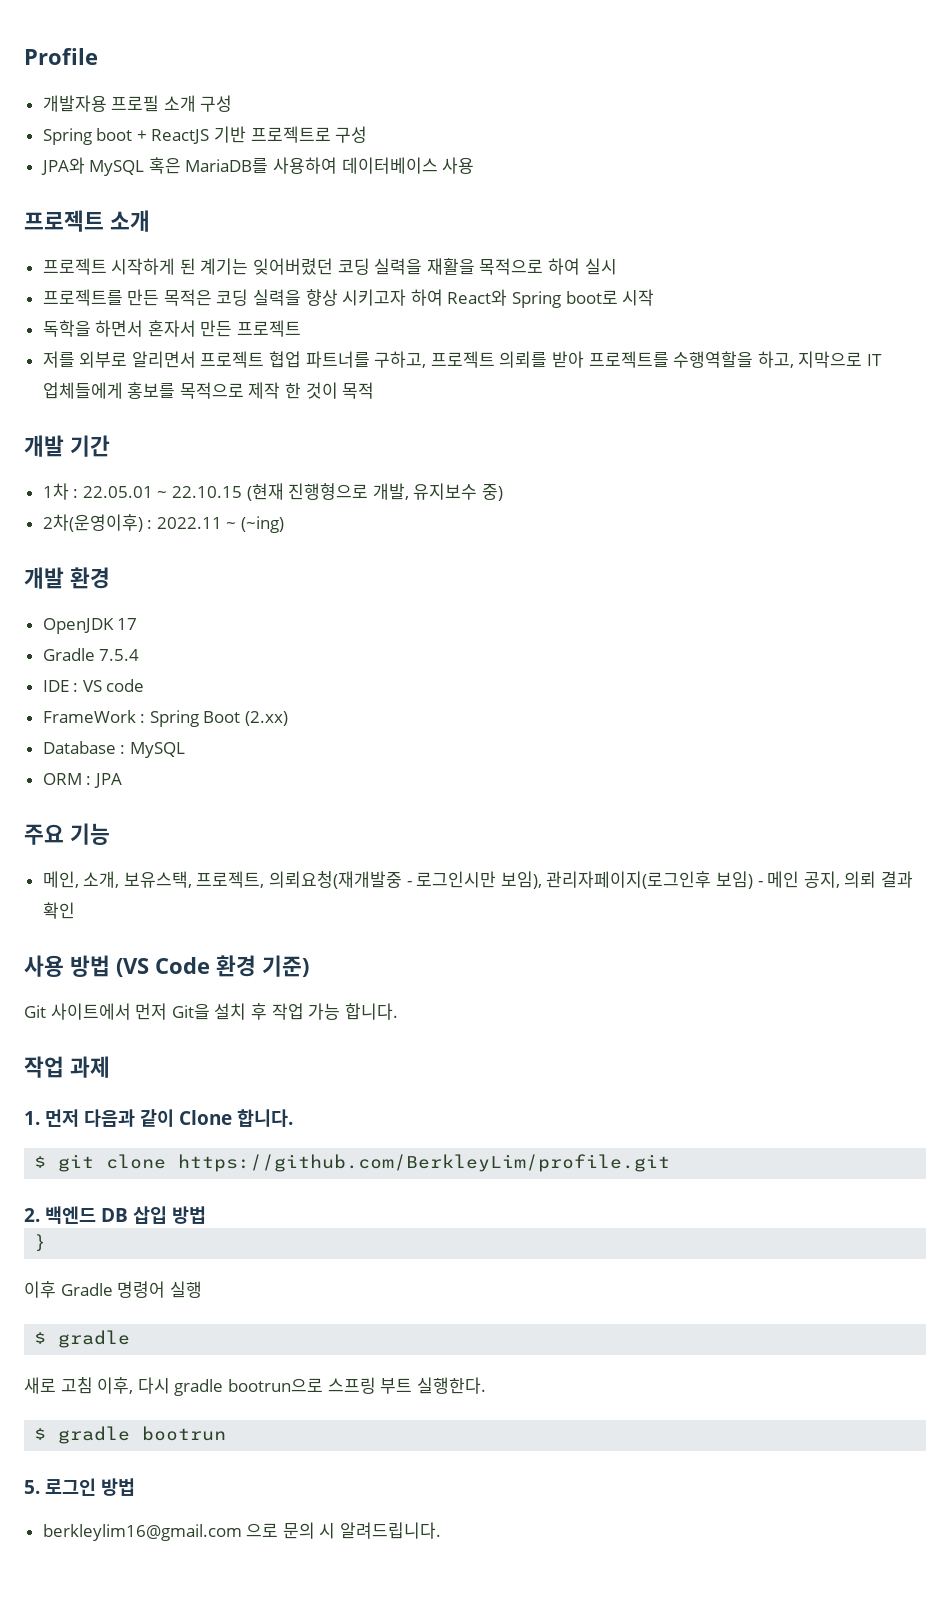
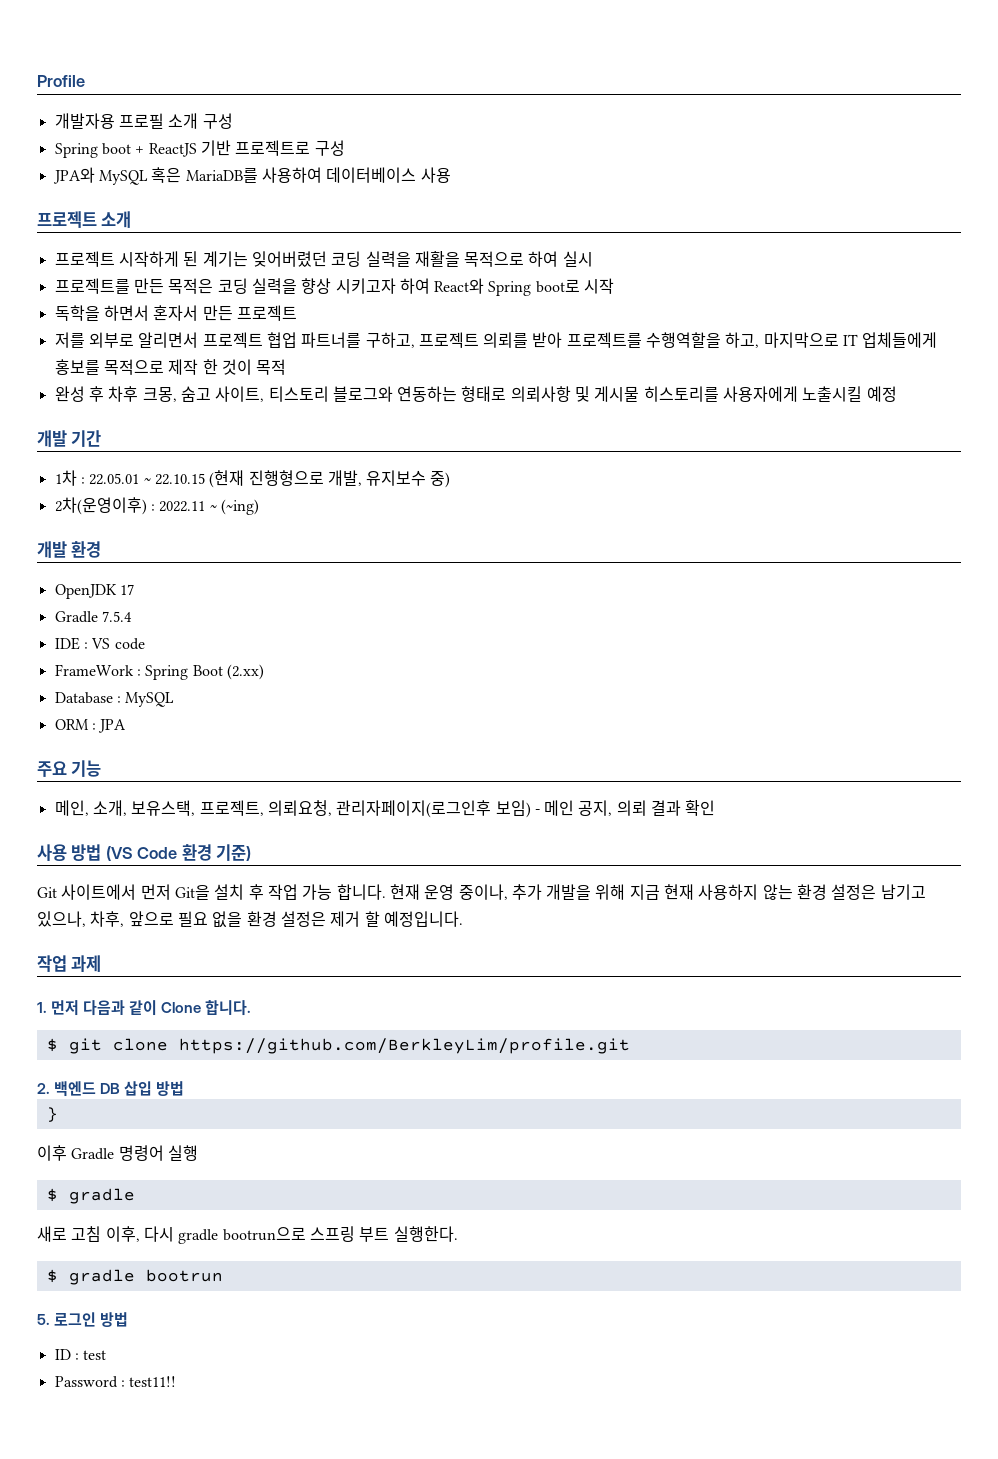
- 저를 외부로 알리면서 프로젝트 협업 파트너를 구하고, 프로젝트 의뢰를 받아 프로젝트를 수행역할을 하고, 지막으로 IT 업체들에게 홍보를 목적으로 제작 한 것이 목적
+ 저를 외부로 알리면서 프로젝트 협업 파트너를 구하고, 프로젝트 의뢰를 받아 프로젝트를 수행역할을 하고, 마지막으로 IT 업체들에게 홍보를 목적으로 제작 한 것이 목적
+ 완성 후 차후 크몽, 숨고 사이트, 티스토리 블로그와 연동하는 형태로 의뢰사항 및 게시물 히스토리를 사용자에게 노출시킬 예정
- 메인, 소개, 보유스택, 프로젝트, 의뢰요청(재개발중 - 로그인시만 보임), 관리자페이지(로그인후 보임) - 메인 공지, 의뢰 결과 확인
+ 메인, 소개, 보유스택, 프로젝트, 의뢰요청, 관리자페이지(로그인후 보임) - 메인 공지, 의뢰 결과 확인
+ 현재 운영 중이나, 추가 개발을 위해 지금 현재 사용하지 않는 환경 설정은 남기고 있으나, 차후, 앞으로 필요 없을 환경 설정은 제거 할 예정입니다.
- berkleylim16@gmail.com 으로 문의 시 알려드립니다.
+ ID : test
+ Password : test11!!

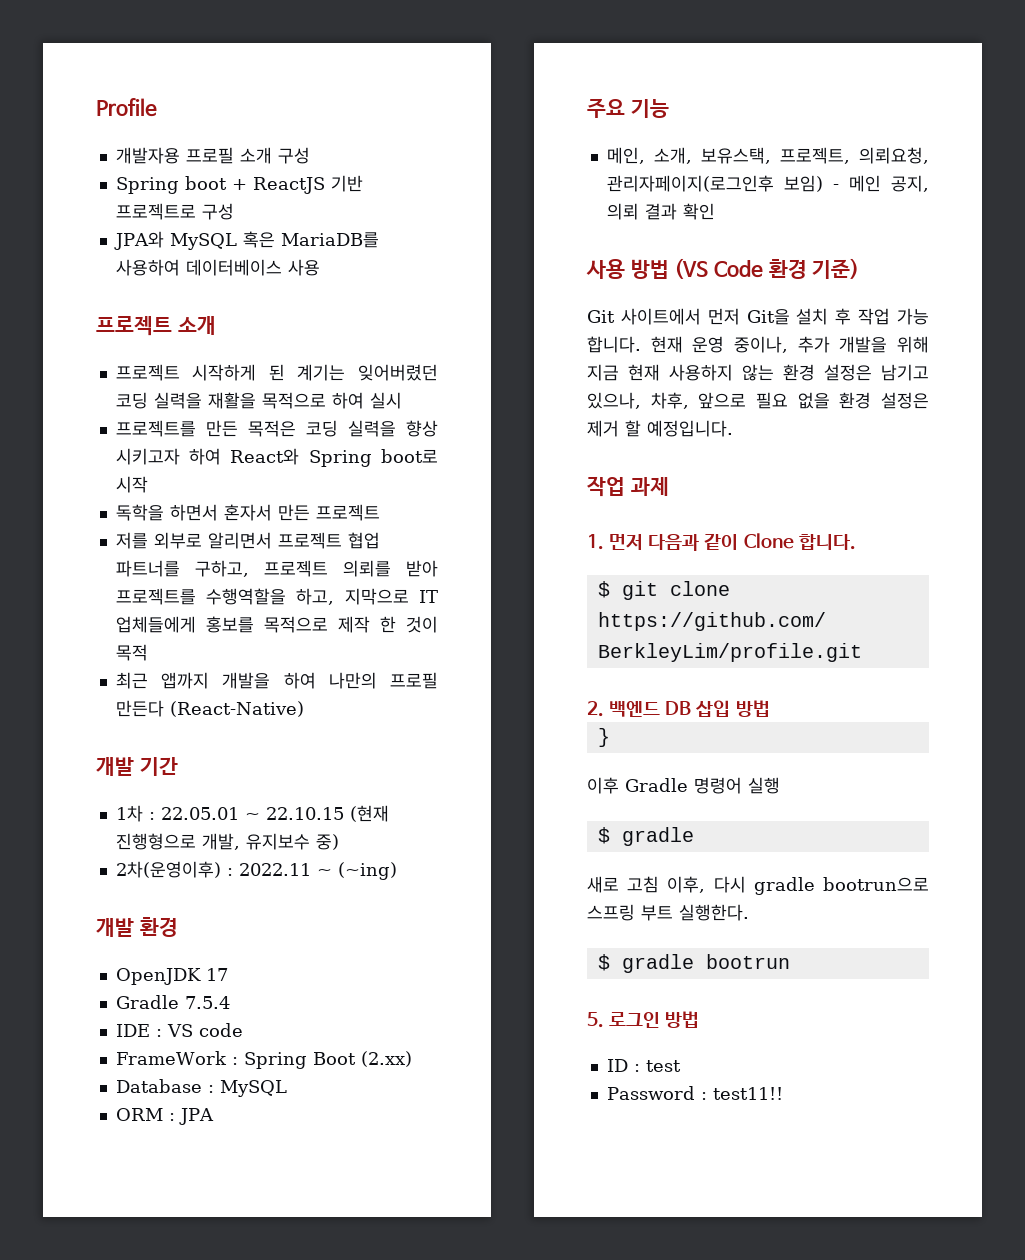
- 저를 외부로 알리면서 프로젝트 협업 파트너를 구하고, 프로젝트 의뢰를 받아 프로젝트를 수행역할을 하고, 마지막으로 IT 업체들에게 홍보를 목적으로 제작 한 것이 목적
+ 저를 외부로 알리면서 프로젝트 협업 파트너를 구하고, 프로젝트 의뢰를 받아 프로젝트를 수행역할을 하고, 지막으로 IT 업체들에게 홍보를 목적으로 제작 한 것이 목적
- 완성 후 차후 크몽, 숨고 사이트, 티스토리 블로그와 연동하는 형태로 의뢰사항 및 게시물 히스토리를 사용자에게 노출시킬 예정
+ 최근 앱까지 개발을 하여 나만의 프로필 만든다 (React-Native)

